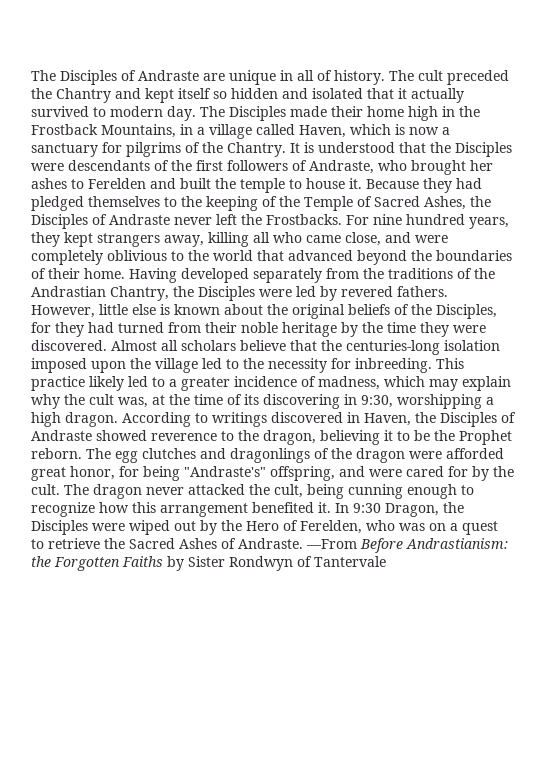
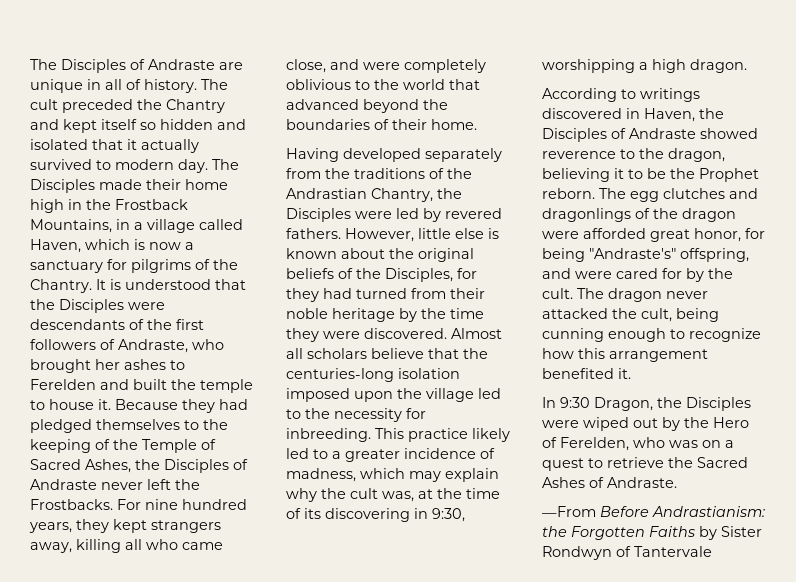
- For nine hundred years, they kept strangers away, killing all who came close, and were completely oblivious to the world that advanced beyond the boundaries of their home. Having developed separately from the traditions of the Andrastian Chantry, the Disciples were led by revered fathers.
+ For nine hundred years, they kept strangers away, killing all who came close, and were completely oblivious to the world that advanced beyond the boundaries of their home.
+ Having developed separately from the traditions of the Andrastian Chantry, the Disciples were led by revered fathers.
- This practice likely led to a greater incidence of madness, which may explain why the cult was, at the time of its discovering in 9:30, worshipping a high dragon. According to writings discovered in Haven, the Disciples of Andraste showed reverence to the dragon, believing it to be the Prophet reborn.
+ This practice likely led to a greater incidence of madness, which may explain why the cult was, at the time of its discovering in 9:30, worshipping a high dragon.
+ According to writings discovered in Haven, the Disciples of Andraste showed reverence to the dragon, believing it to be the Prophet reborn.
- The dragon never attacked the cult, being cunning enough to recognize how this arrangement benefited it. In 9:30 Dragon, the Disciples were wiped out by the Hero of Ferelden, who was on a quest to retrieve the Sacred Ashes of Andraste. —From Before Andrastianism: the Forgotten Faiths by Sister Rondwyn of Tantervale
+ The dragon never attacked the cult, being cunning enough to recognize how this arrangement benefited it.
+ In 9:30 Dragon, the Disciples were wiped out by the Hero of Ferelden, who was on a quest to retrieve the Sacred Ashes of Andraste.
+ —From Before Andrastianism: the Forgotten Faiths by Sister Rondwyn of Tantervale

